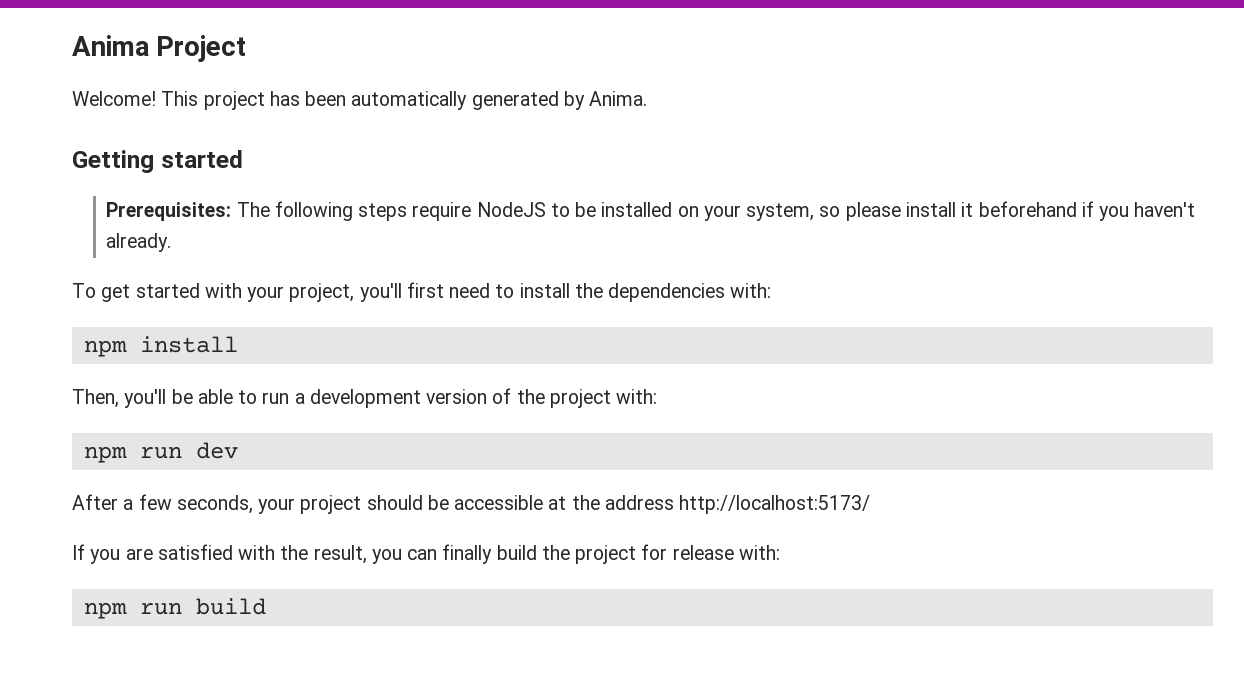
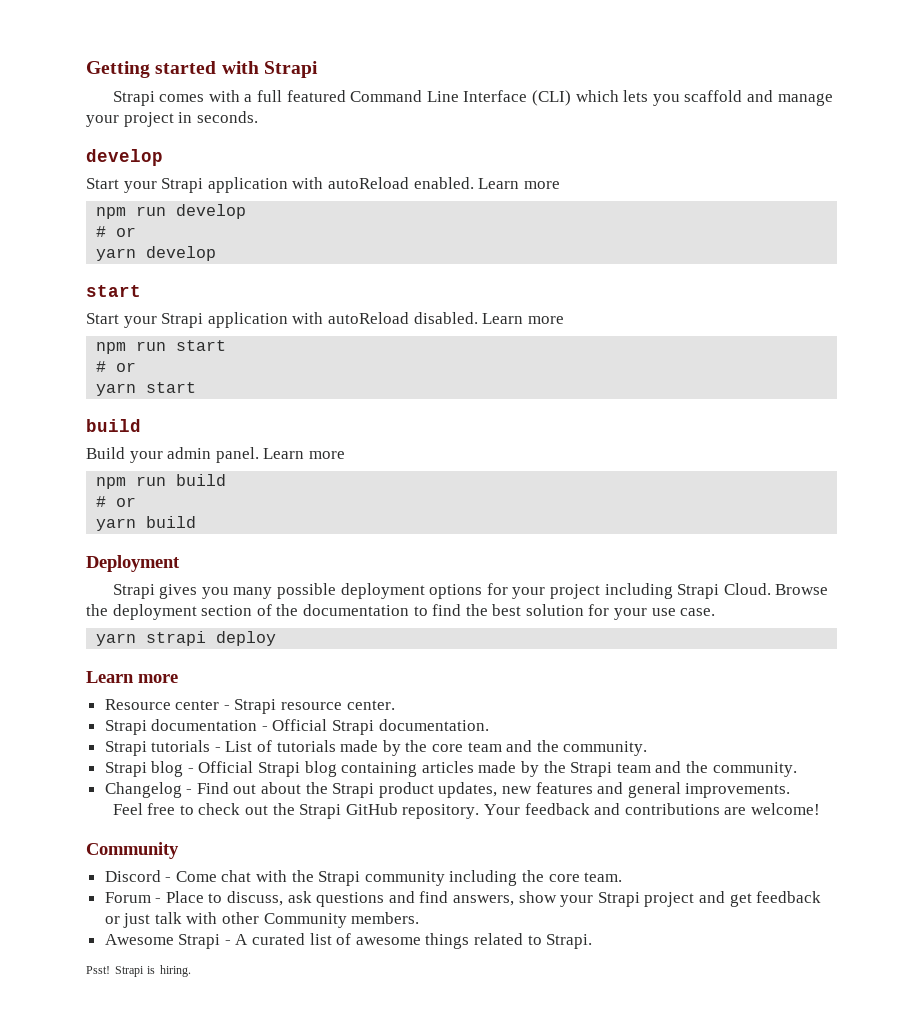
- Anima Project
- Welcome! This project has been automatically generated by Anima.
- Getting started
- Prerequisites: The following steps require NodeJS to be installed on your system, so please install it beforehand if you haven't already.
- To get started with your project, you'll first need to install the dependencies with:
- npm install
- Then, you'll be able to run a development version of the project with:
- npm run dev
- After a few seconds, your project should be accessible at the address http://localhost:5173/
- If you are satisfied with the result, you can finally build the project for release with:
+ Getting started with Strapi
+ Strapi comes with a full featured Command Line Interface (CLI) which lets you scaffold and manage your project in seconds.
+ develop
+ Start your Strapi application with autoReload enabled. Learn more
+ npm run develop
+ # or
+ yarn develop
+ start
+ Start your Strapi application with autoReload disabled. Learn more
+ npm run start
+ # or
+ yarn start
+ build
+ Build your admin panel. Learn more
  npm run build
+ # or
+ yarn build
+ Deployment
+ Strapi gives you many possible deployment options for your project including Strapi Cloud. Browse the deployment section of the documentation to find the best solution for your use case.
+ yarn strapi deploy
+ Learn more
+ Resource center - Strapi resource center.
+ Strapi documentation - Official Strapi documentation.
+ Strapi tutorials - List of tutorials made by the core team and the community.
+ Strapi blog - Official Strapi blog containing articles made by the Strapi team and the community.
+ Changelog - Find out about the Strapi product updates, new features and general improvements.
+ Feel free to check out the Strapi GitHub repository. Your feedback and contributions are welcome!
+ Community
+ Discord - Come chat with the Strapi community including the core team.
+ Forum - Place to discuss, ask questions and find answers, show your Strapi project and get feedback or just talk with other Community members.
+ Awesome Strapi - A curated list of awesome things related to Strapi.
+ Psst! Strapi is hiring.

